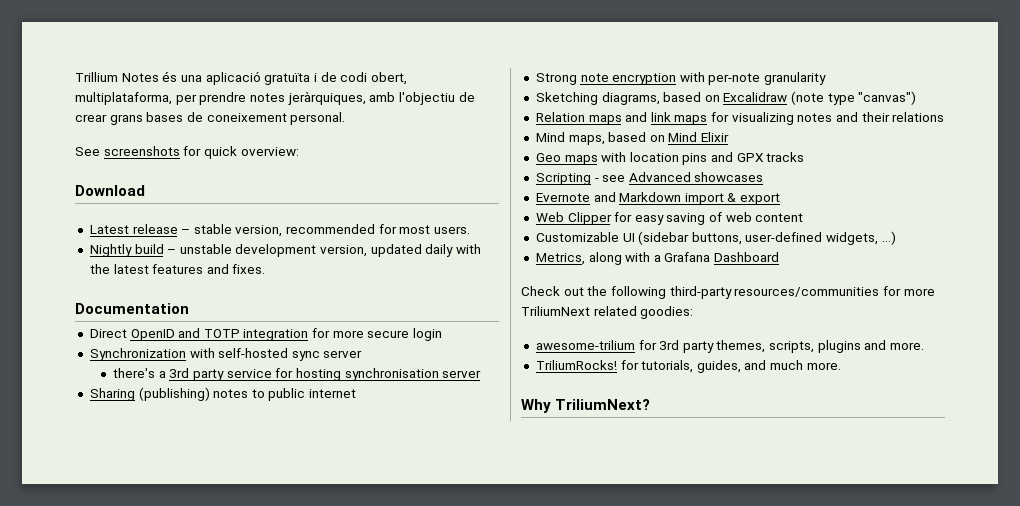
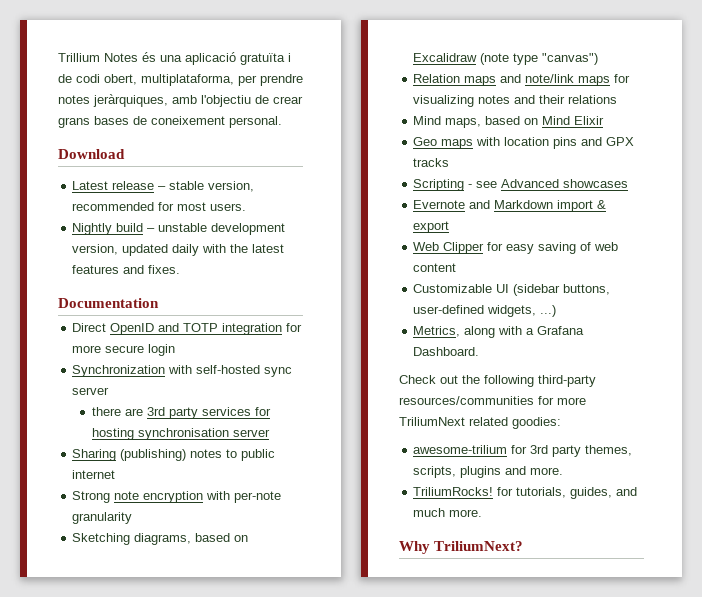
- See screenshots for quick overview:
- there's a 3rd party service for hosting synchronisation server
+ there are 3rd party services for hosting synchronisation server
- Relation maps and link maps for visualizing notes and their relations
+ Relation maps and note/link maps for visualizing notes and their relations
- Metrics, along with a Grafana Dashboard
+ Metrics, along with a Grafana Dashboard.

